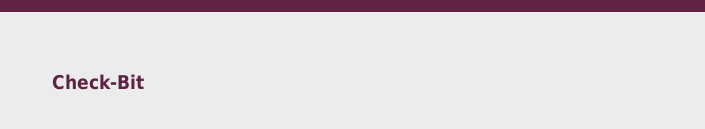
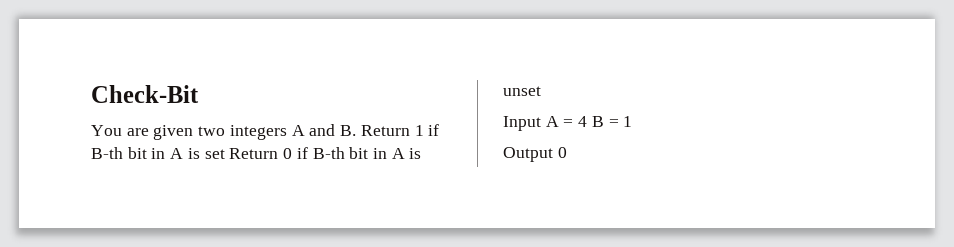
+ You are given two integers A and B. Return 1 if B-th bit in A is set Return 0 if B-th bit in A is unset
+ Input A = 4 B = 1
+ Output 0

